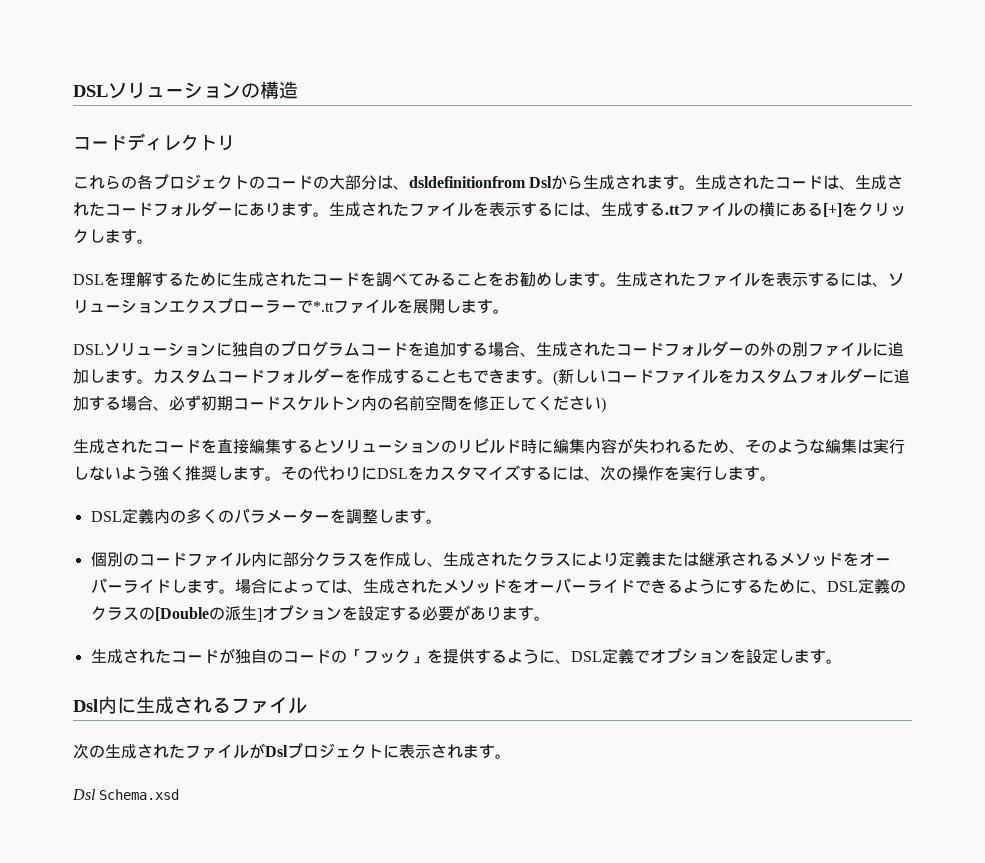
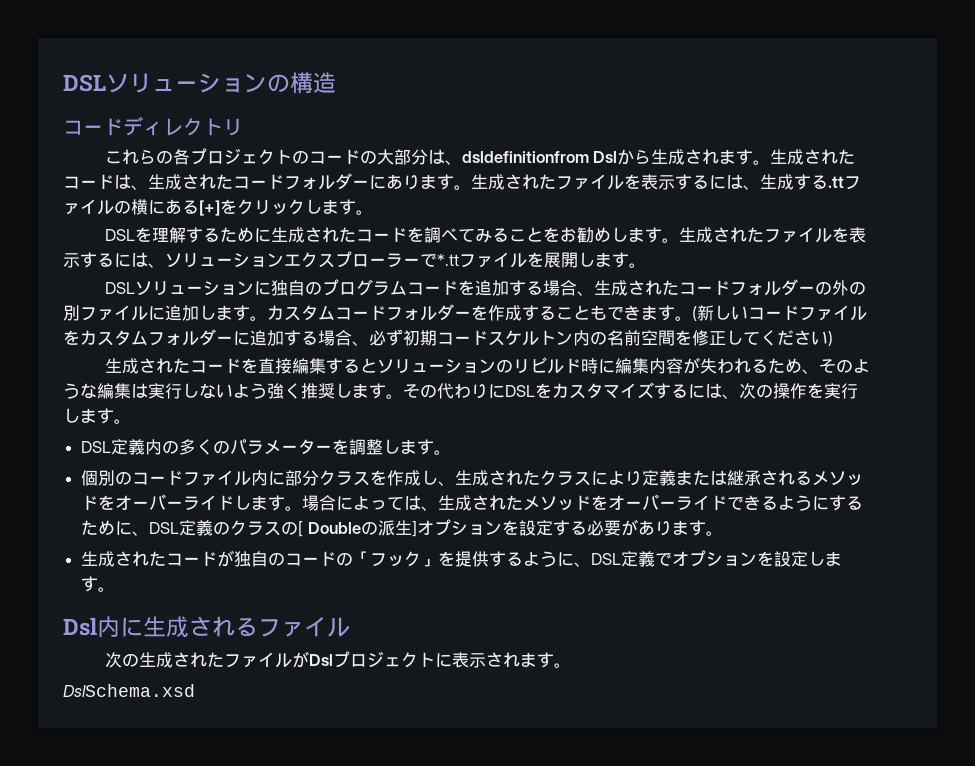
- 場合によっては、生成されたメソッドをオーバーライドできるようにするために、DSL定義のクラスの[Doubleの派生]オプションを設定する必要があります。
+ 場合によっては、生成されたメソッドをオーバーライドできるようにするために、DSL定義のクラスの[ Doubleの派生]オプションを設定する必要があります。
- Dsl Schema.xsd
+ DslSchema.xsd

